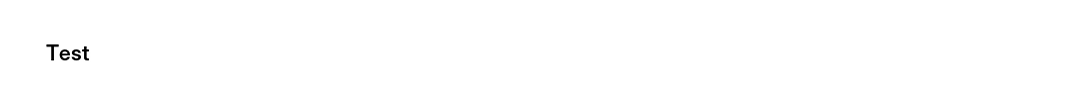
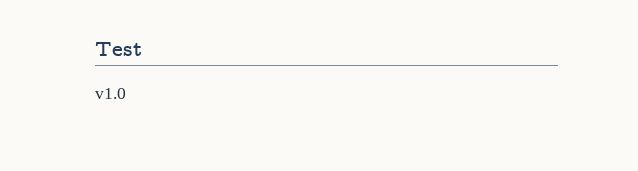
+ v1.0

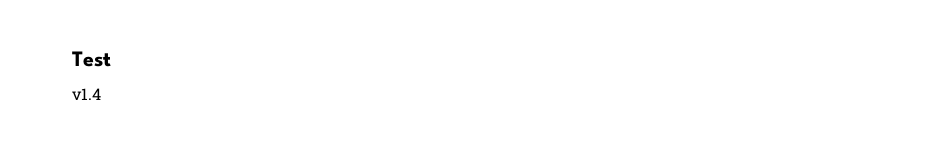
- v1.0
+ v1.4

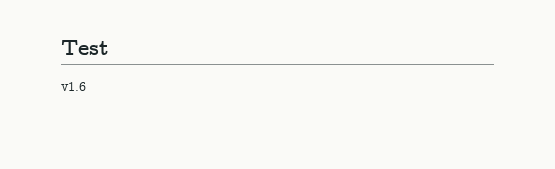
- v1.4
+ v1.6

